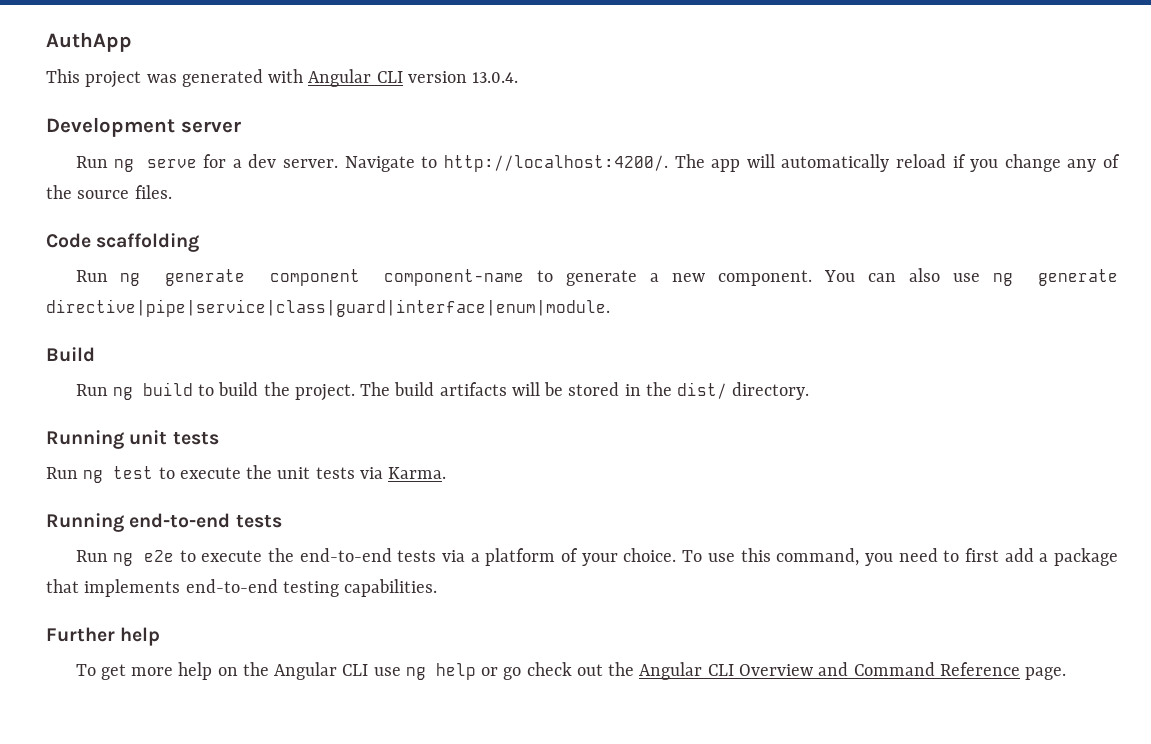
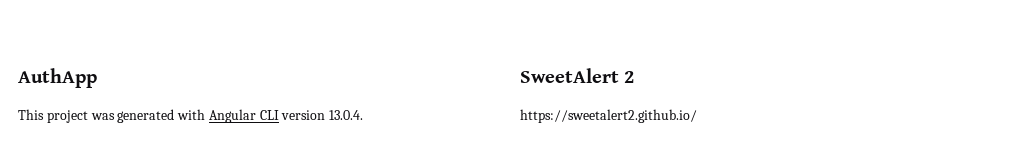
- Development server
- Run ng serve for a dev server. Navigate to http://localhost:4200/. The app will automatically reload if you change any of the source files.
- Code scaffolding
- Run ng generate component component-name to generate a new component. You can also use ng generate directive|pipe|service|class|guard|interface|enum|module.
- Build
- Run ng build to build the project. The build artifacts will be stored in the dist/ directory.
- Running unit tests
- Run ng test to execute the unit tests via Karma.
- Running end-to-end tests
- Run ng e2e to execute the end-to-end tests via a platform of your choice. To use this command, you need to first add a package that implements end-to-end testing capabilities.
- Further help
- To get more help on the Angular CLI use ng help or go check out the Angular CLI Overview and Command Reference page.
+ SweetAlert 2
+ https://sweetalert2.github.io/

